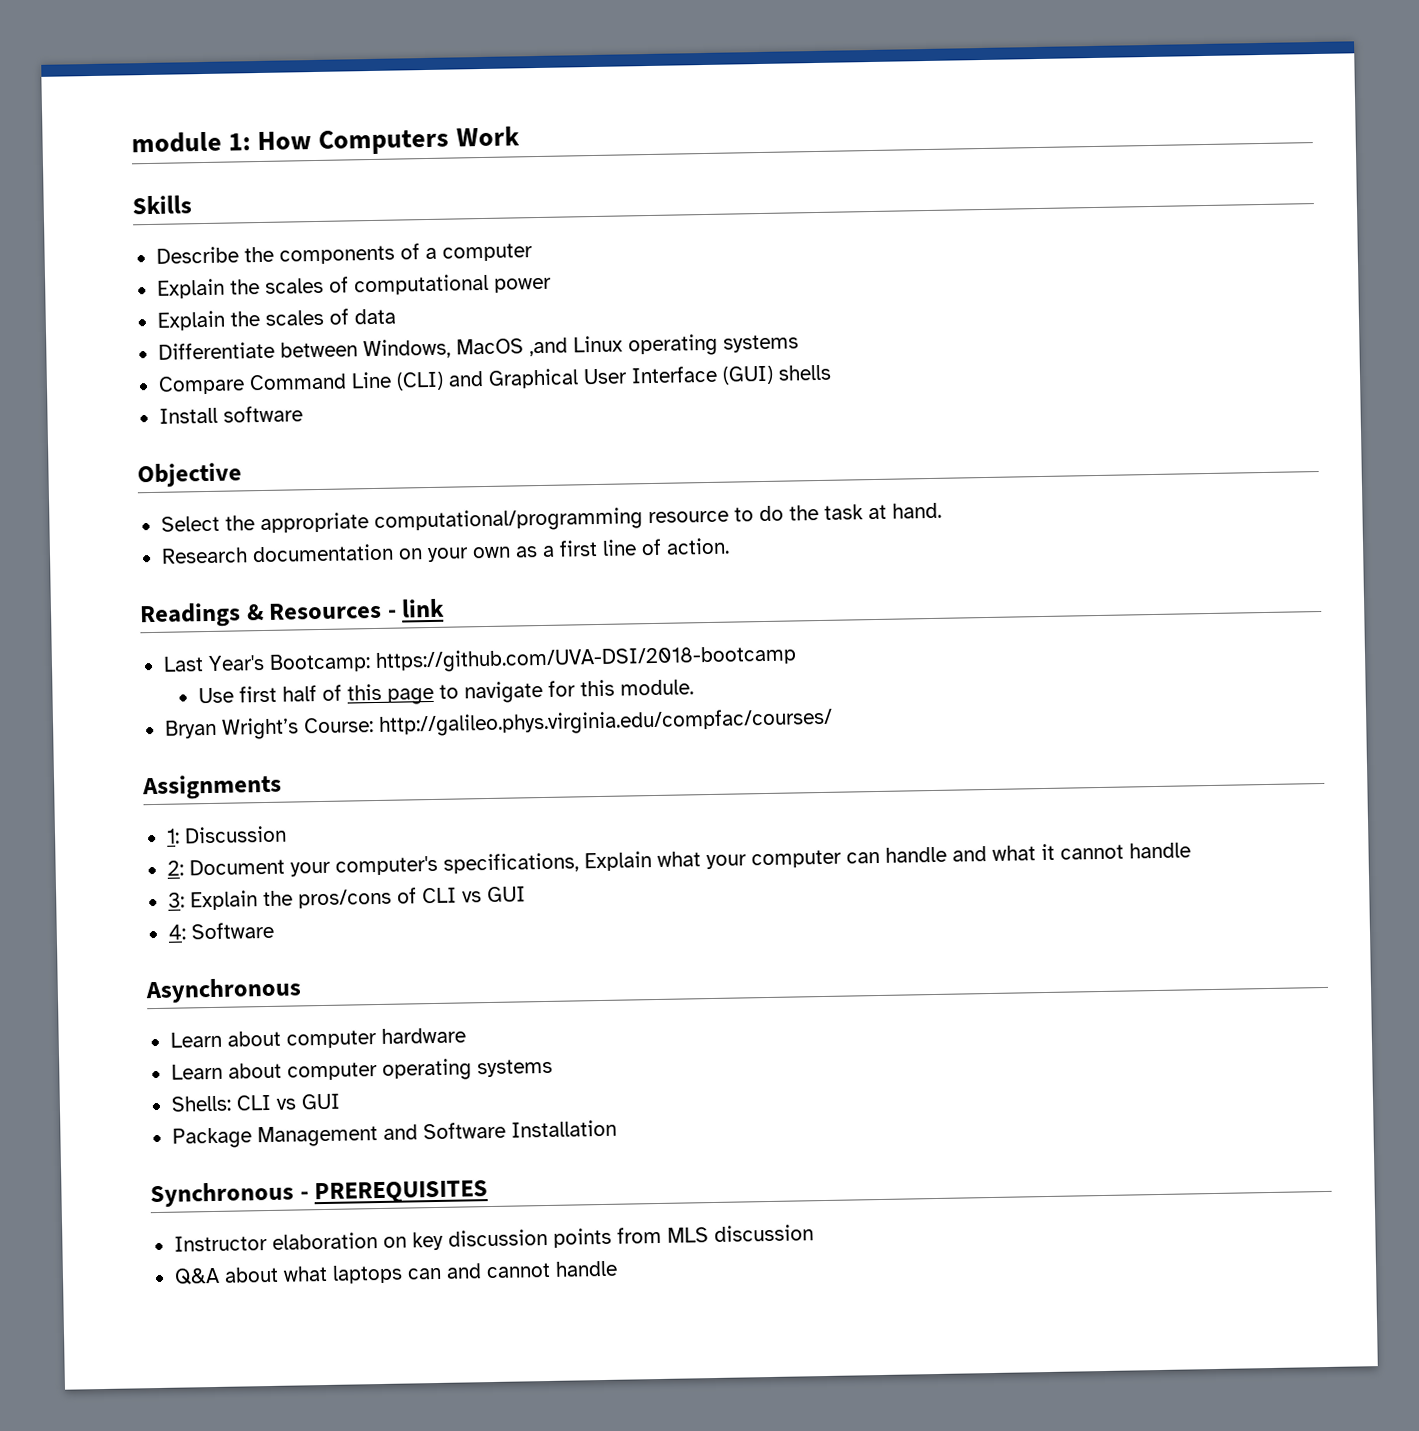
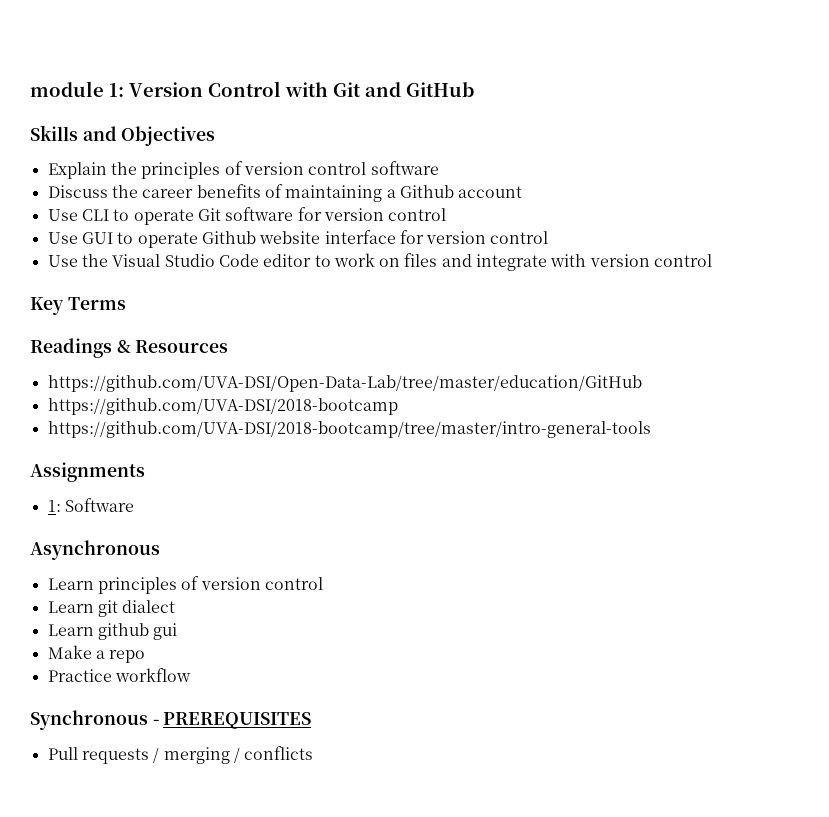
- module 1: How Computers Work
- Skills
- Describe the components of a computer
- Explain the scales of computational power
- Explain the scales of data
- Differentiate between Windows, MacOS ,and Linux operating systems
- Compare Command Line (CLI) and Graphical User Interface (GUI) shells
- Install software
- Objective
- Select the appropriate computational/programming resource to do the task at hand.
- Research documentation on your own as a first line of action.
- Readings & Resources - link
- Last Year's Bootcamp: https://github.com/UVA-DSI/2018-bootcamp
- Use first half of this page to navigate for this module.
- Bryan Wright’s Course: http://galileo.phys.virginia.edu/compfac/courses/
+ module 1: Version Control with Git and GitHub
+ Skills and Objectives
+ Explain the principles of version control software
+ Discuss the career benefits of maintaining a Github account
+ Use CLI to operate Git software for version control
+ Use GUI to operate Github website interface for version control
+ Use the Visual Studio Code editor to work on files and integrate with version control
+ Key Terms
+ Readings & Resources
+ https://github.com/UVA-DSI/Open-Data-Lab/tree/master/education/GitHub
+ https://github.com/UVA-DSI/2018-bootcamp
+ https://github.com/UVA-DSI/2018-bootcamp/tree/master/intro-general-tools
  Assignments
- 1: Discussion
- 2: Document your computer's specifications, Explain what your computer can handle and what it cannot handle
- 3: Explain the pros/cons of CLI vs GUI
- 4: Software
+ 1: Software
  Asynchronous
- Learn about computer hardware
- Learn about computer operating systems
- Shells: CLI vs GUI
- Package Management and Software Installation
+ Learn principles of version control
+ Learn git dialect
+ Learn github gui
+ Make a repo
+ Practice workflow
  Synchronous - PREREQUISITES
- Instructor elaboration on key discussion points from MLS discussion
- Q&A about what laptops can and cannot handle
+ Pull requests / merging / conflicts

